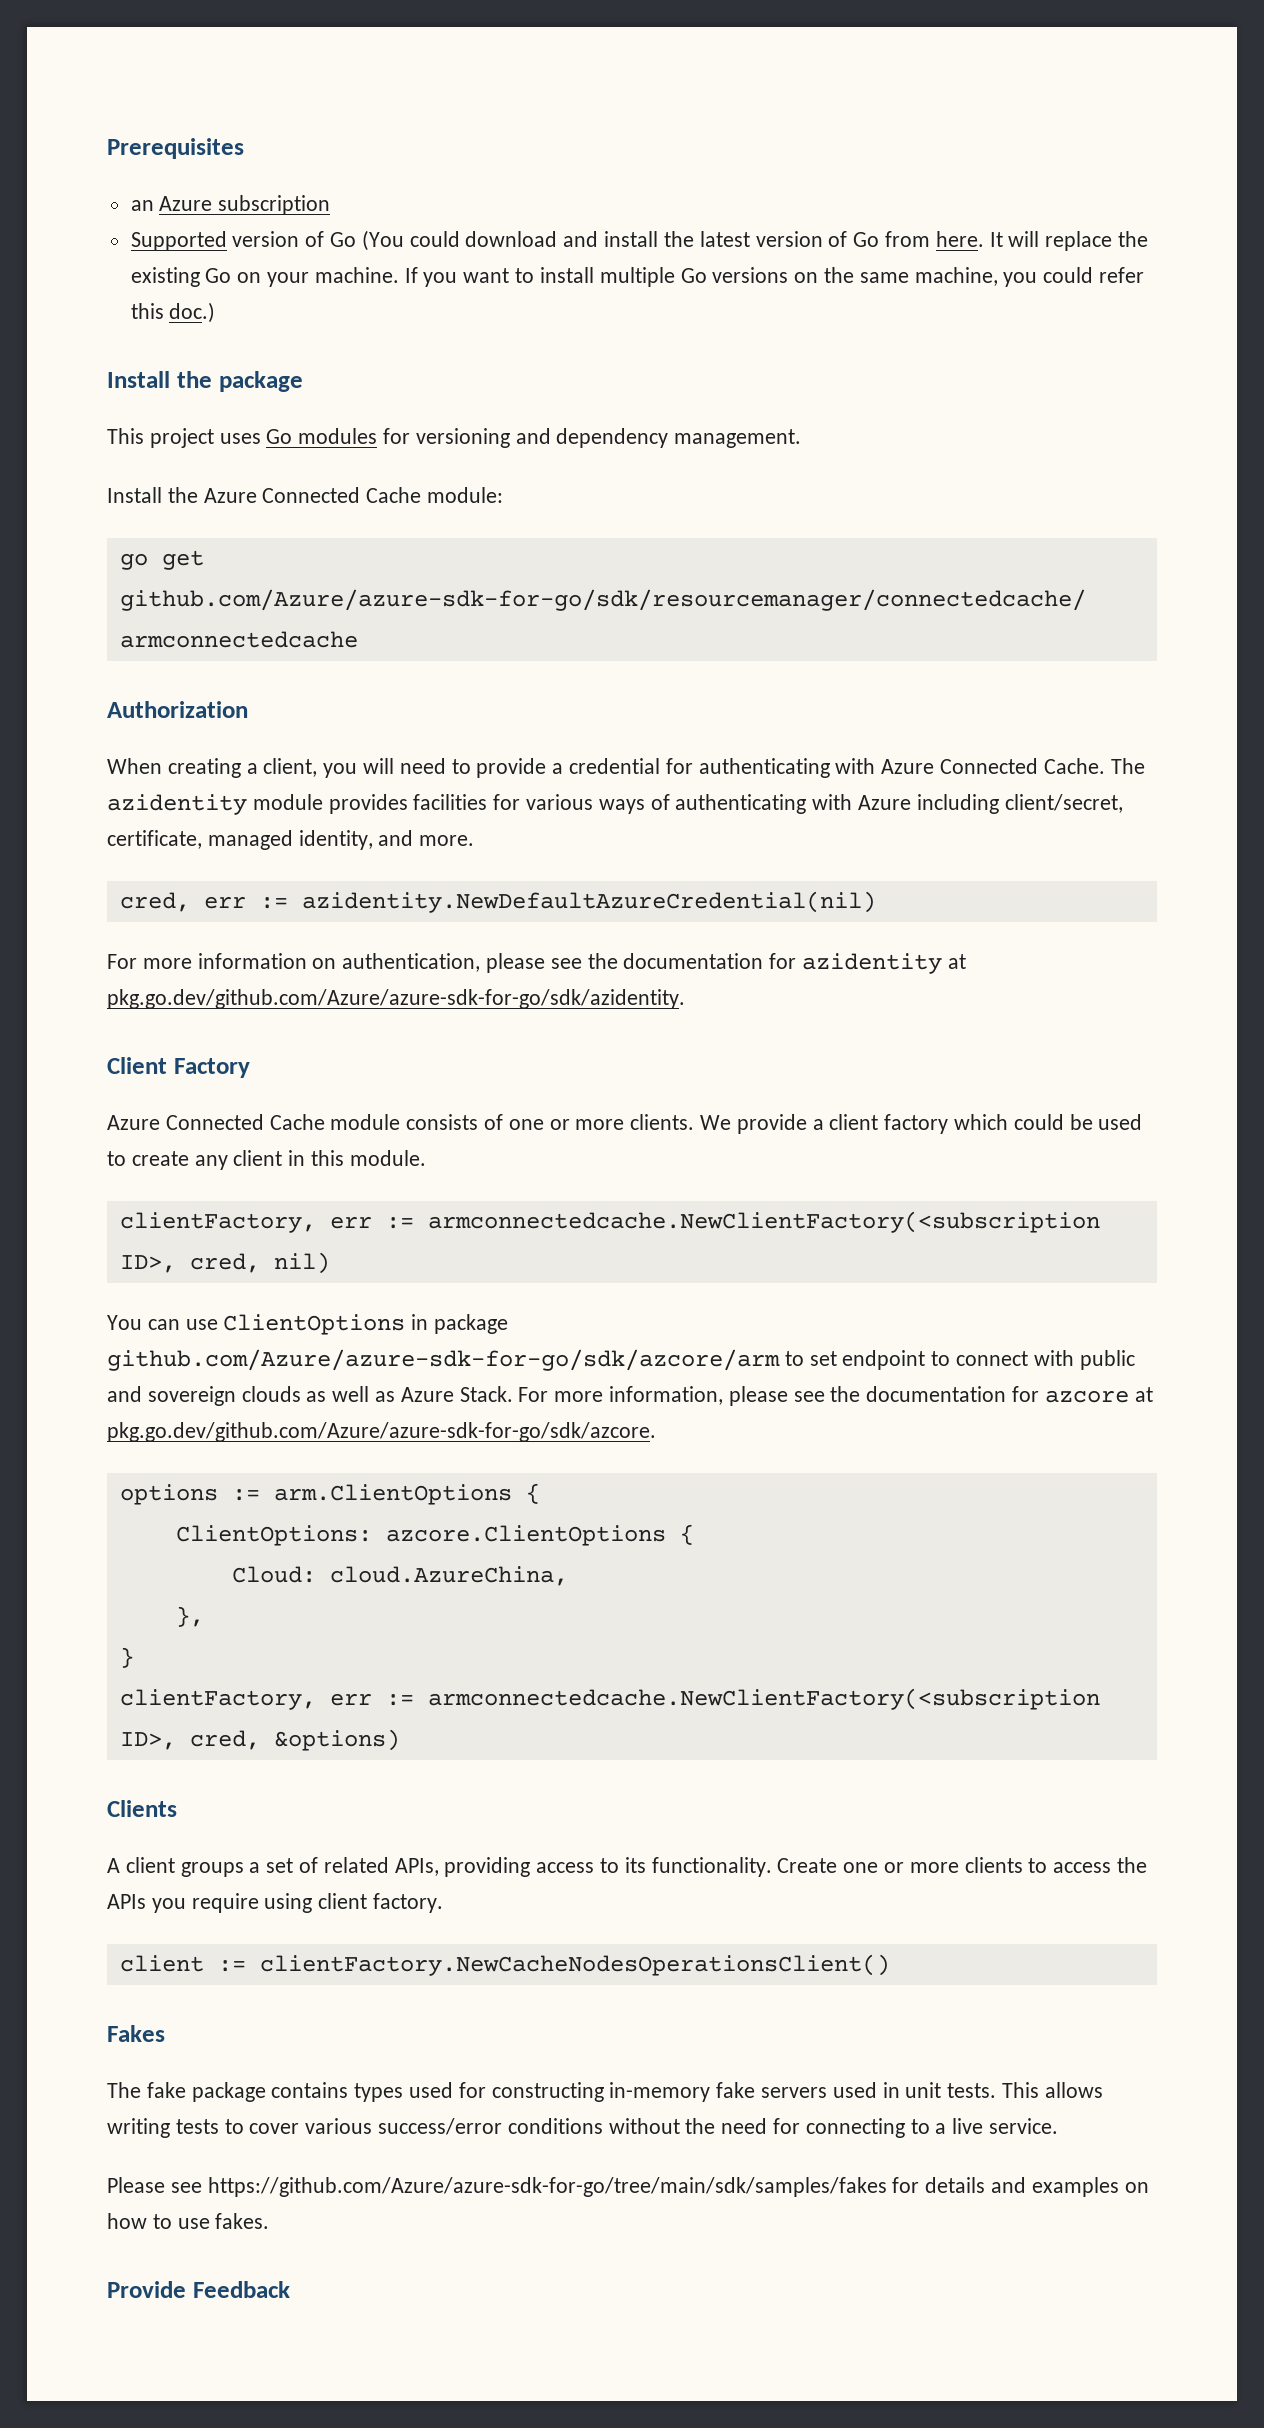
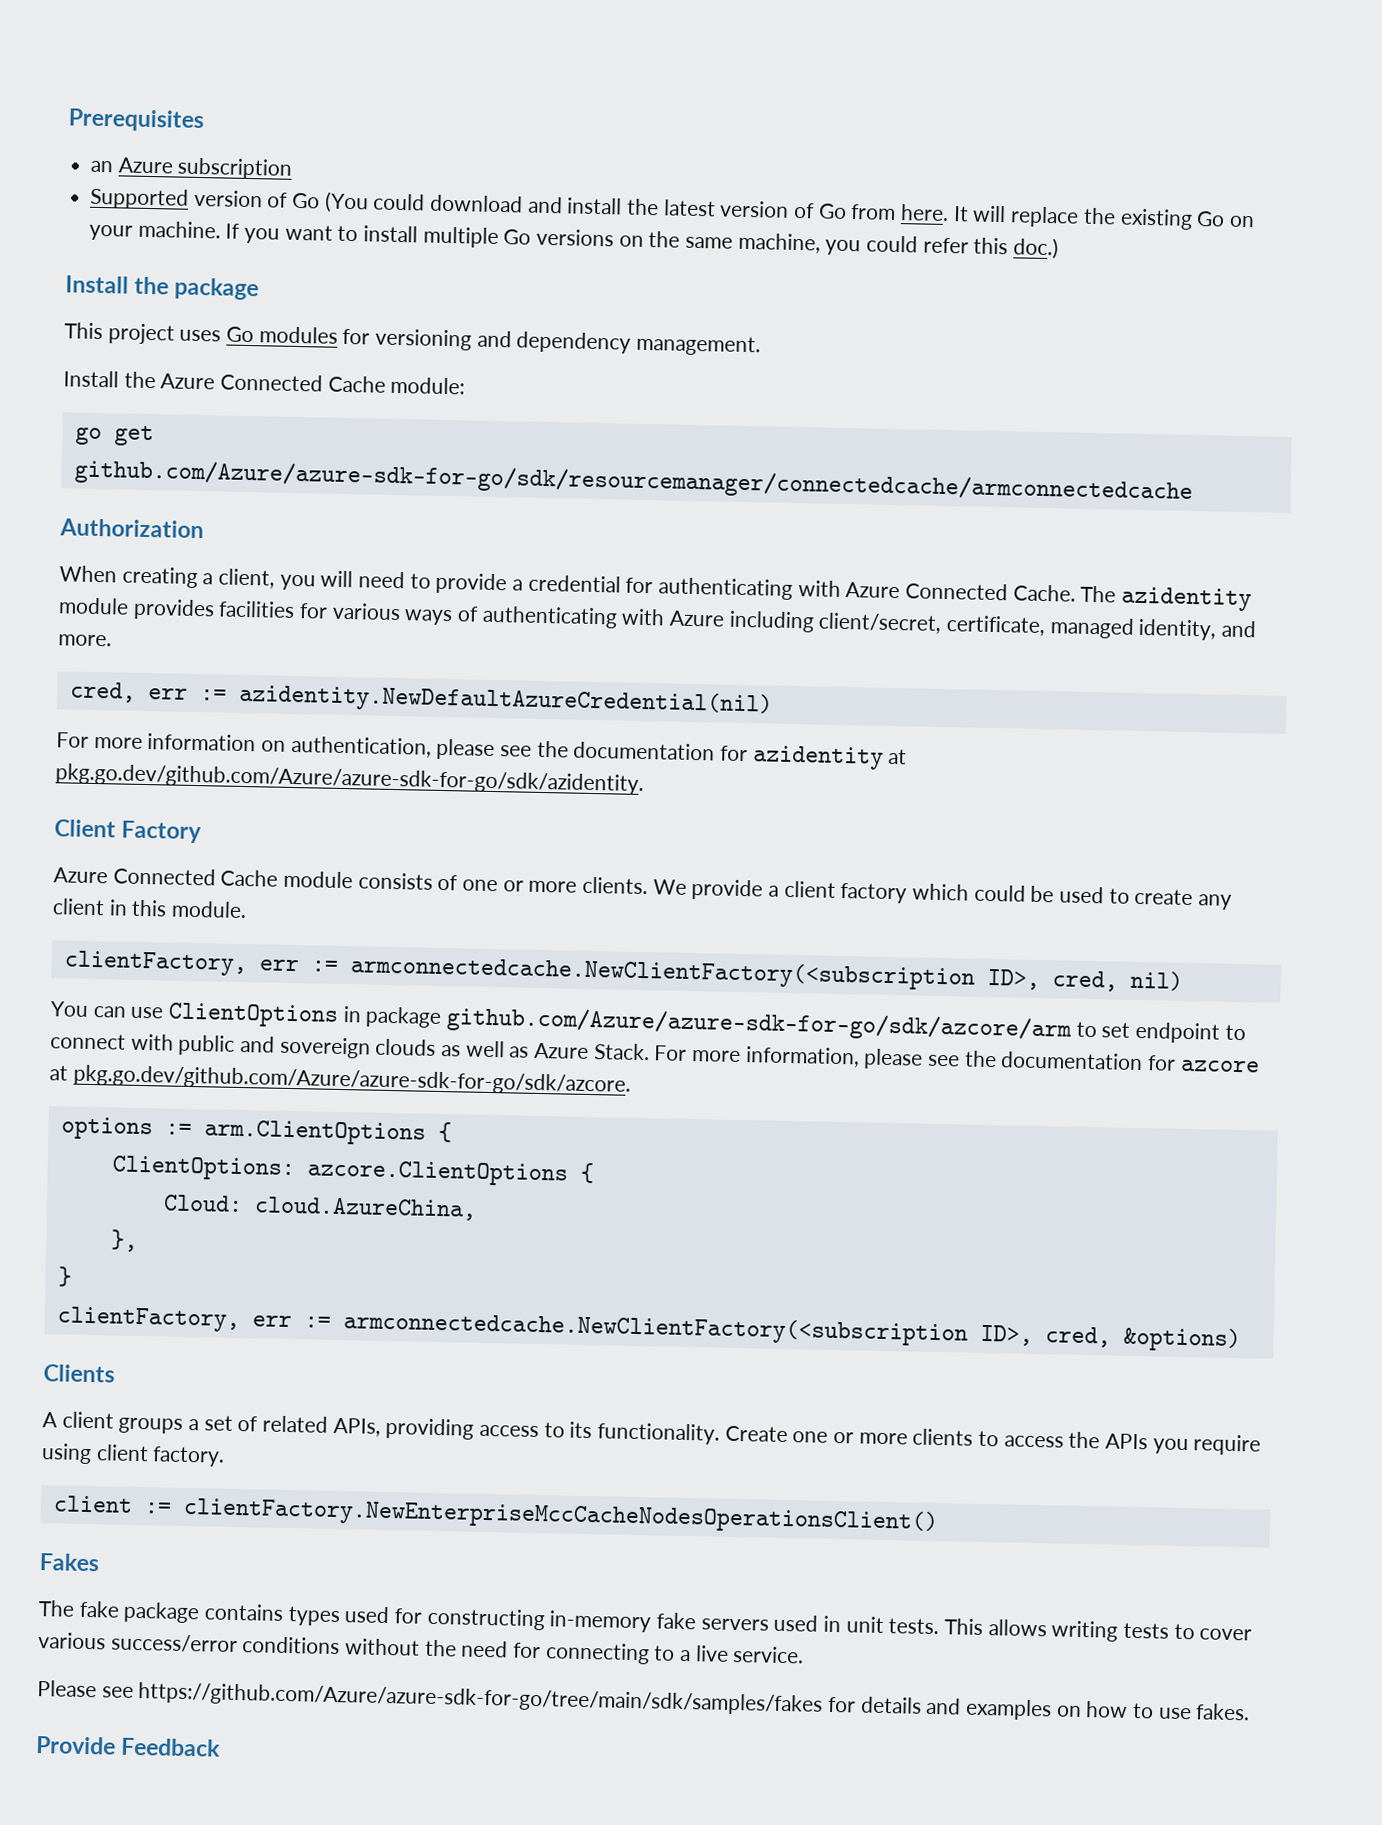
- client := clientFactory.NewCacheNodesOperationsClient()
+ client := clientFactory.NewEnterpriseMccCacheNodesOperationsClient()

